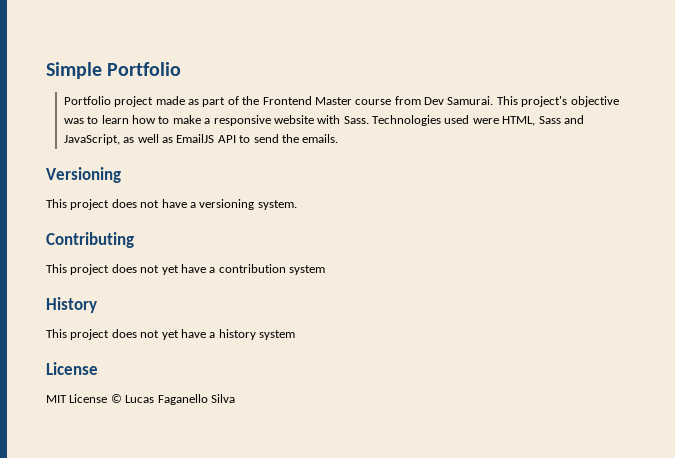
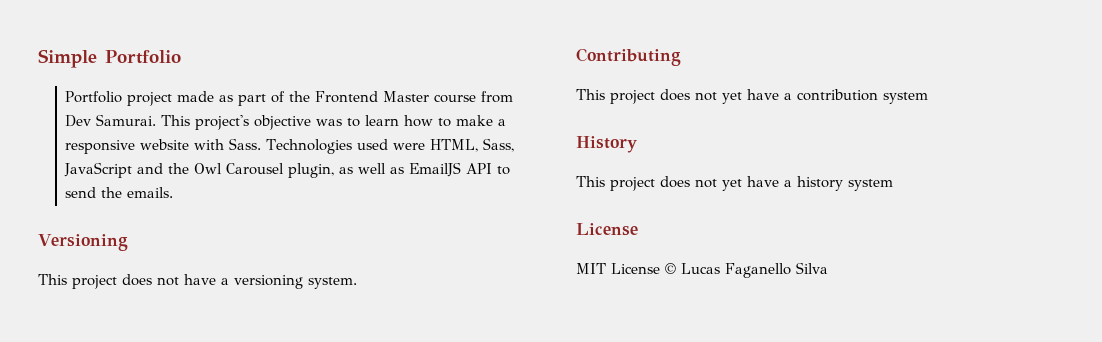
- Technologies used were HTML, Sass and JavaScript, as well as EmailJS API to send the emails.
+ Technologies used were HTML, Sass, JavaScript and the Owl Carousel plugin, as well as EmailJS API to send the emails.

